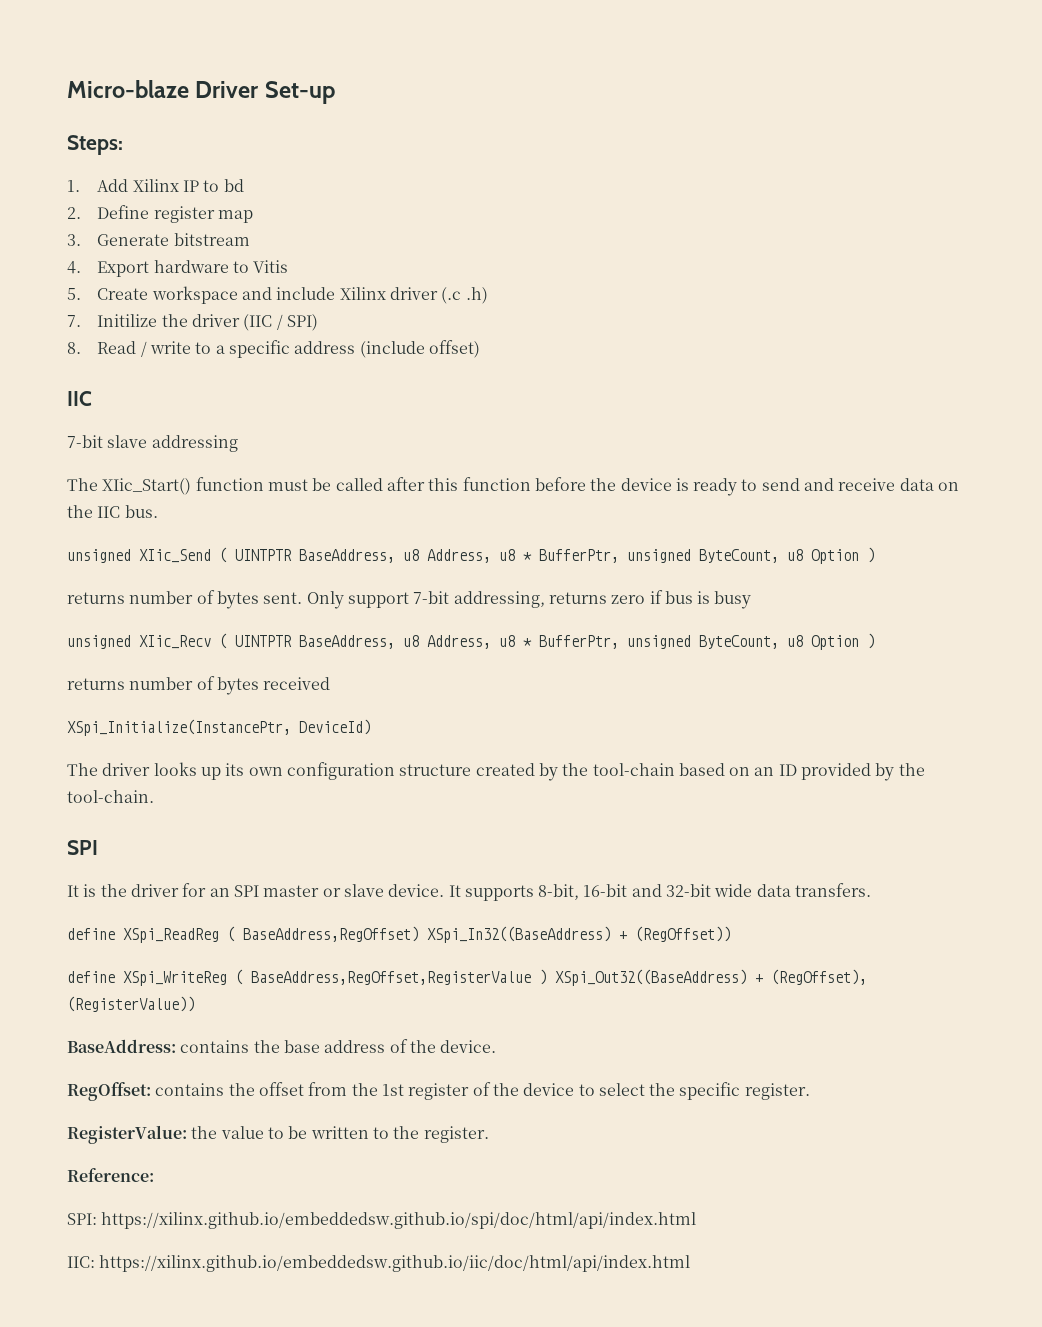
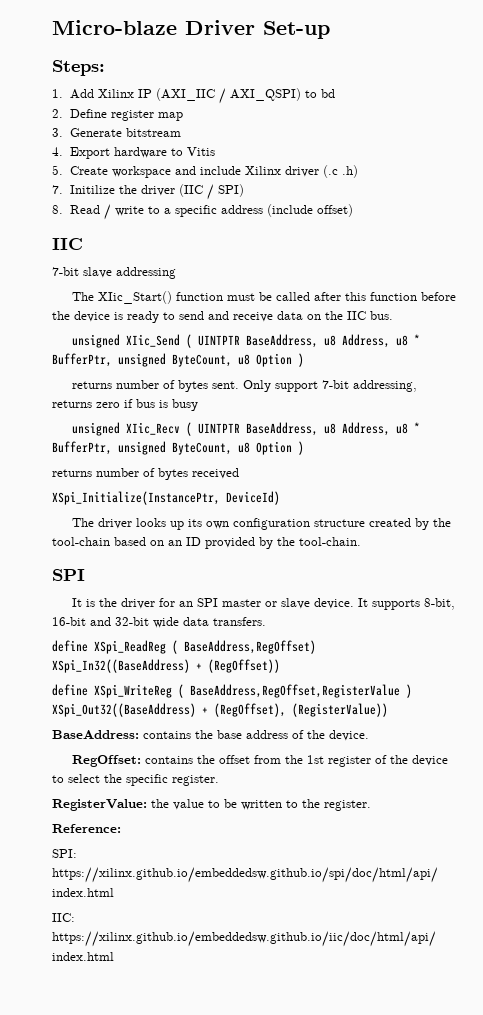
- 1. Add Xilinx IP to bd
+ 1. Add Xilinx IP (AXI_IIC / AXI_QSPI) to bd

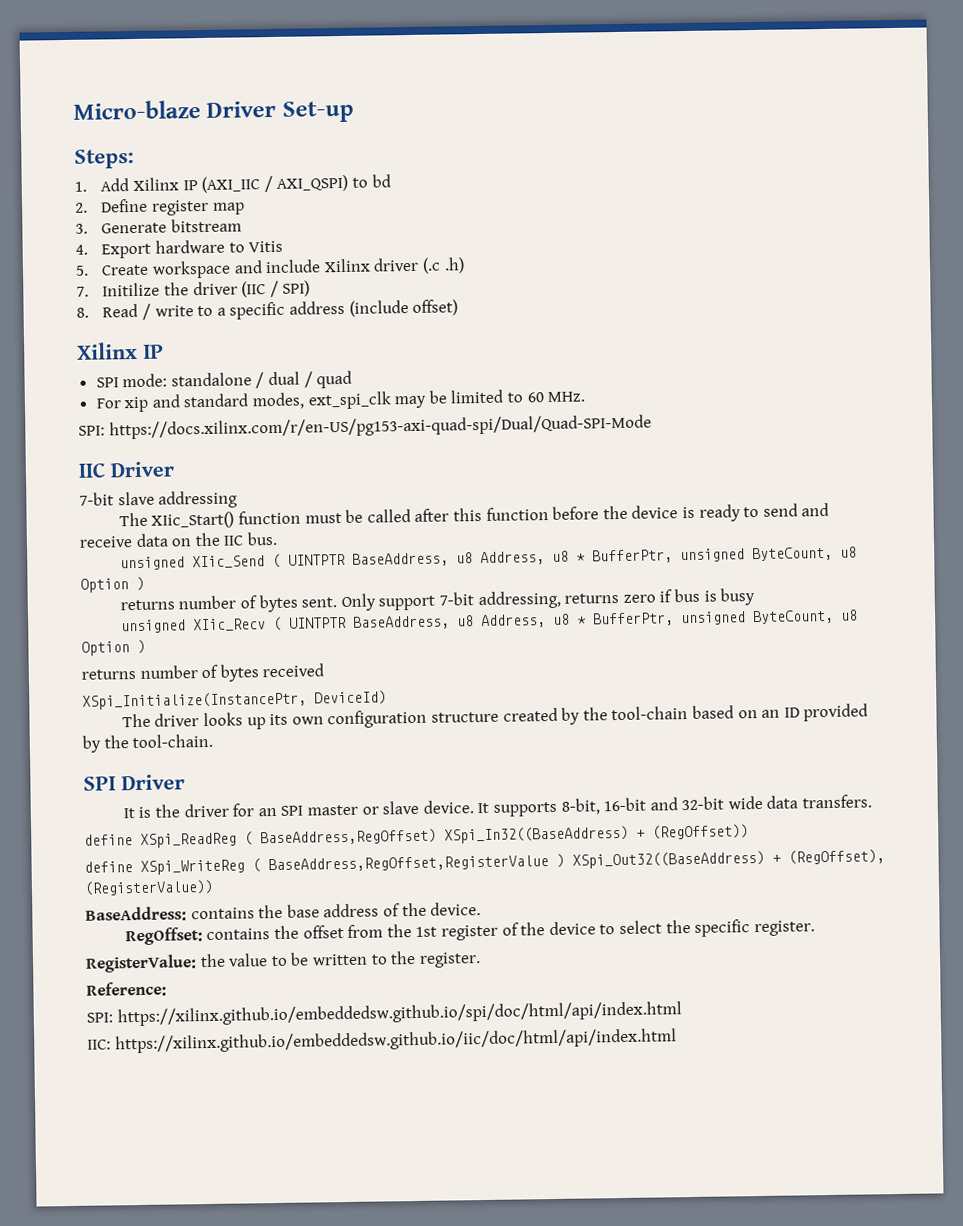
  8. Read / write to a specific address (include offset)
- IIC
+ Xilinx IP
+ SPI mode: standalone / dual / quad
+ For xip and standard modes, ext_spi_clk may be limited to 60 MHz.
+ SPI: https://docs.xilinx.com/r/en-US/pg153-axi-quad-spi/Dual/Quad-SPI-Mode
+ IIC Driver
  The driver looks up its own configuration structure created by the tool-chain based on an ID provided by the tool-chain.
- SPI
+ SPI Driver

